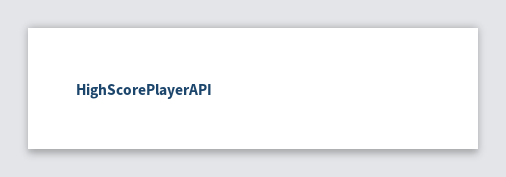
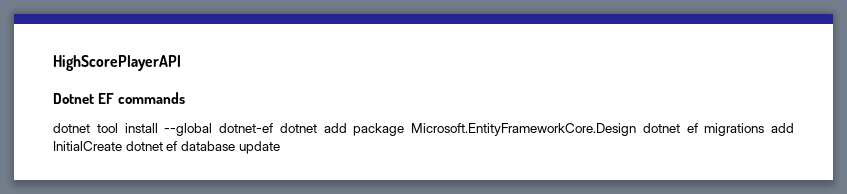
+ Dotnet EF commands
+ dotnet tool install --global dotnet-ef dotnet add package Microsoft.EntityFrameworkCore.Design dotnet ef migrations add InitialCreate dotnet ef database update

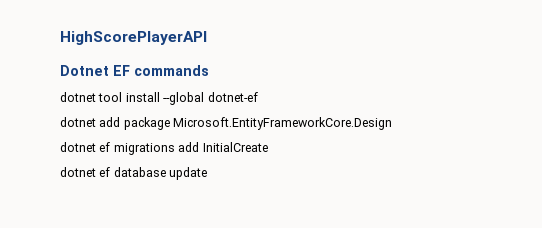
- dotnet tool install --global dotnet-ef dotnet add package Microsoft.EntityFrameworkCore.Design dotnet ef migrations add InitialCreate dotnet ef database update
+ dotnet tool install --global dotnet-ef
+ dotnet add package Microsoft.EntityFrameworkCore.Design
+ dotnet ef migrations add InitialCreate
+ dotnet ef database update

